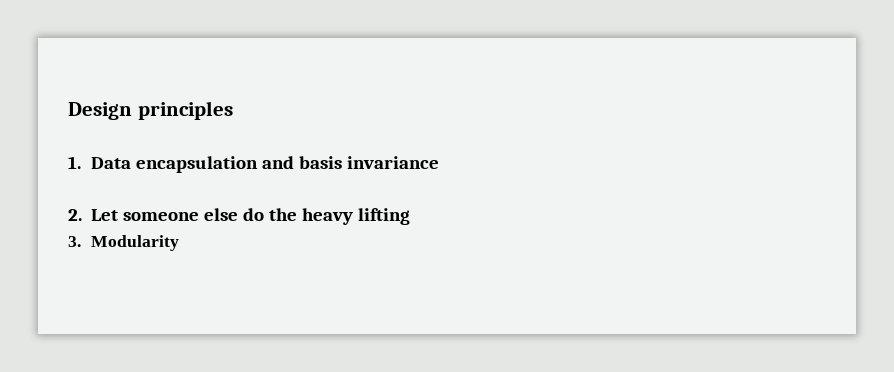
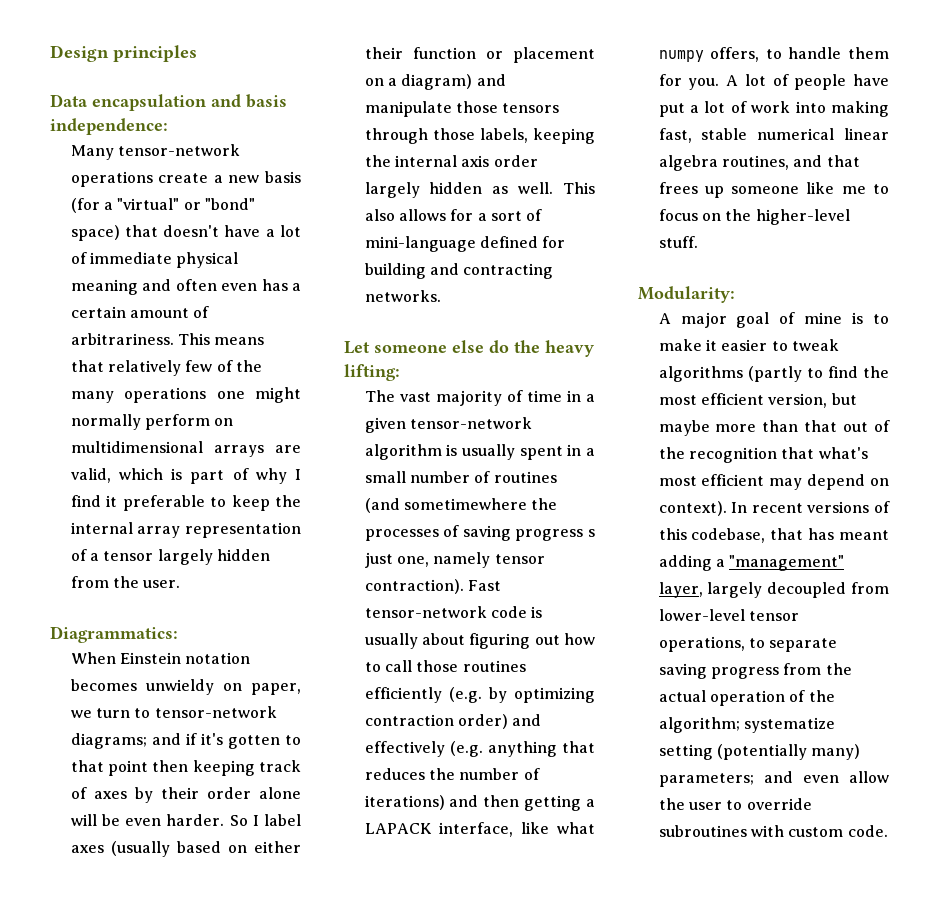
- 1. Data encapsulation and basis invariance
- 2. Let someone else do the heavy lifting
- 3. Modularity
+ Data encapsulation and basis independence:
+ Many tensor-network operations create a new basis (for a "virtual" or "bond" space) that doesn't have a lot of immediate physical meaning and often even has a certain amount of arbitrariness. This means that relatively few of the many operations one might normally perform on multidimensional arrays are valid, which is part of why I find it preferable to keep the internal array representation of a tensor largely hidden from the user.
+ Diagrammatics:
+ When Einstein notation becomes unwieldy on paper, we turn to tensor-network diagrams; and if it's gotten to that point then keeping track of axes by their order alone will be even harder. So I label axes (usually based on either their function or placement on a diagram) and manipulate those tensors through those labels, keeping the internal axis order largely hidden as well. This also allows for a sort of mini-language defined for building and contracting networks.
+ Let someone else do the heavy lifting:
+ The vast majority of time in a given tensor-network algorithm is usually spent in a small number of routines (and sometimewhere the processes of saving progress s just one, namely tensor contraction). Fast tensor-network code is usually about figuring out how to call those routines efficiently (e.g. by optimizing contraction order) and effectively (e.g. anything that reduces the number of iterations) and then getting a LAPACK interface, like what numpy offers, to handle them for you. A lot of people have put a lot of work into making fast, stable numerical linear algebra routines, and that frees up someone like me to focus on the higher-level stuff.
+ Modularity:
+ A major goal of mine is to make it easier to tweak algorithms (partly to find the most efficient version, but maybe more than that out of the recognition that what's most efficient may depend on context). In recent versions of this codebase, that has meant adding a "management" layer, largely decoupled from lower-level tensor operations, to separate saving progress from the actual operation of the algorithm; systematize setting (potentially many) parameters; and even allow the user to override subroutines with custom code.

